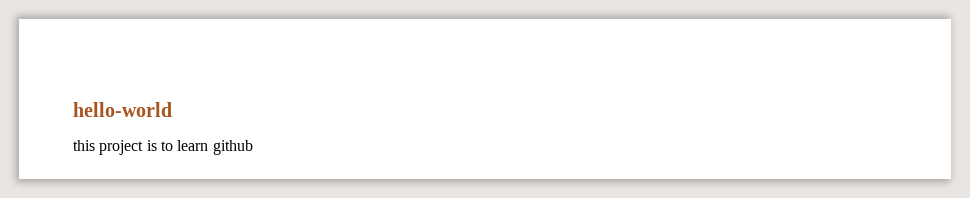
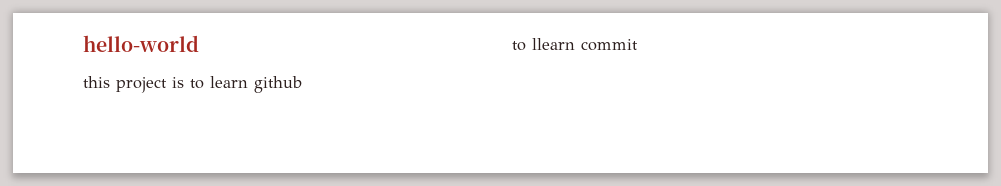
+ to llearn commit

